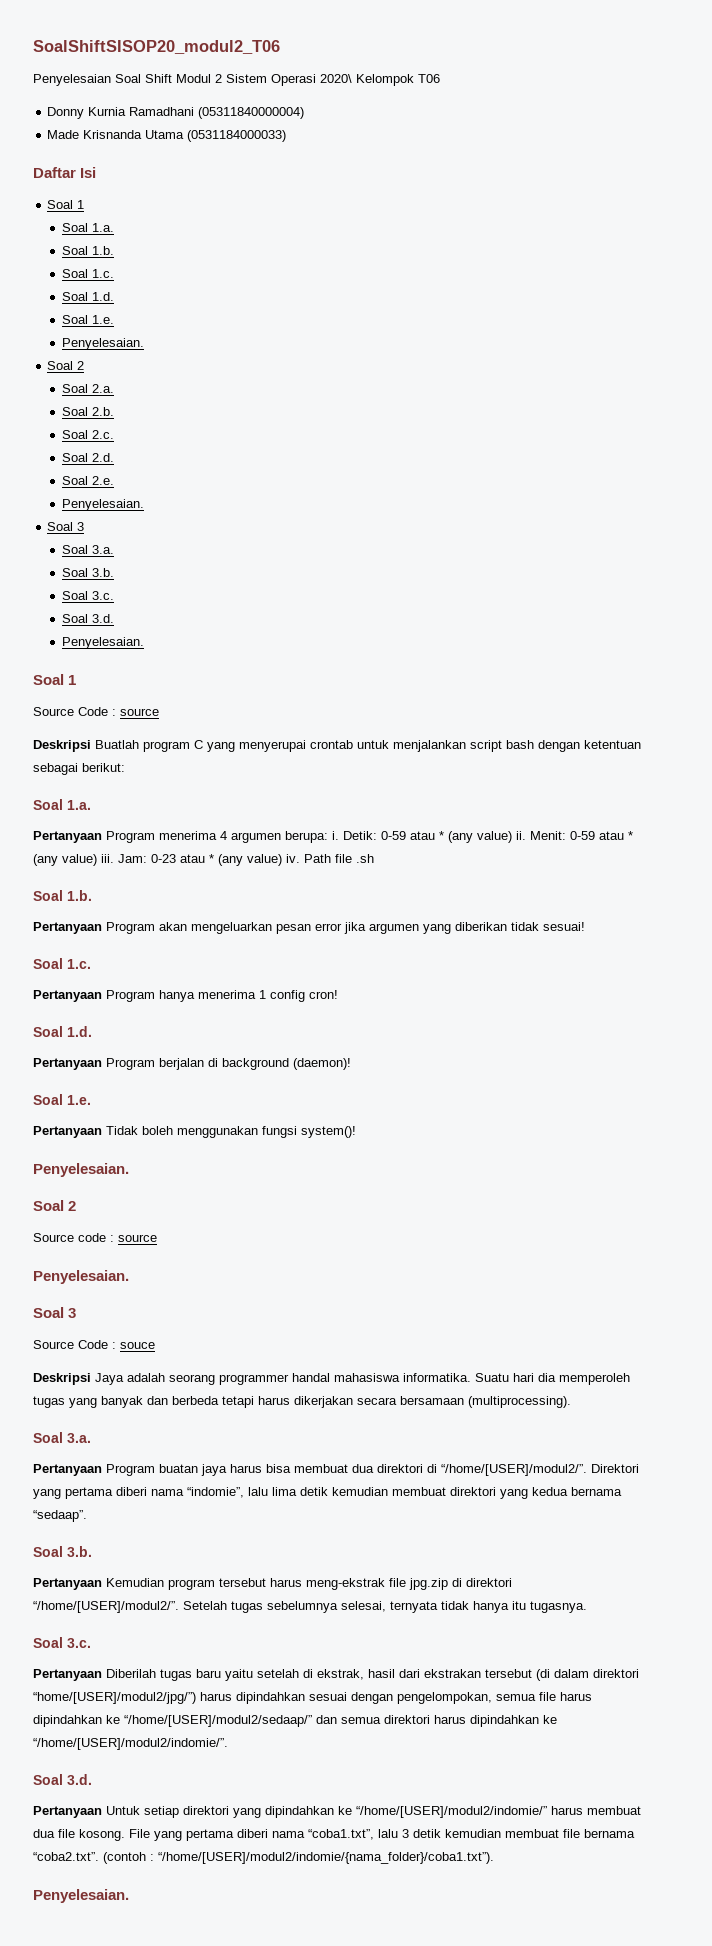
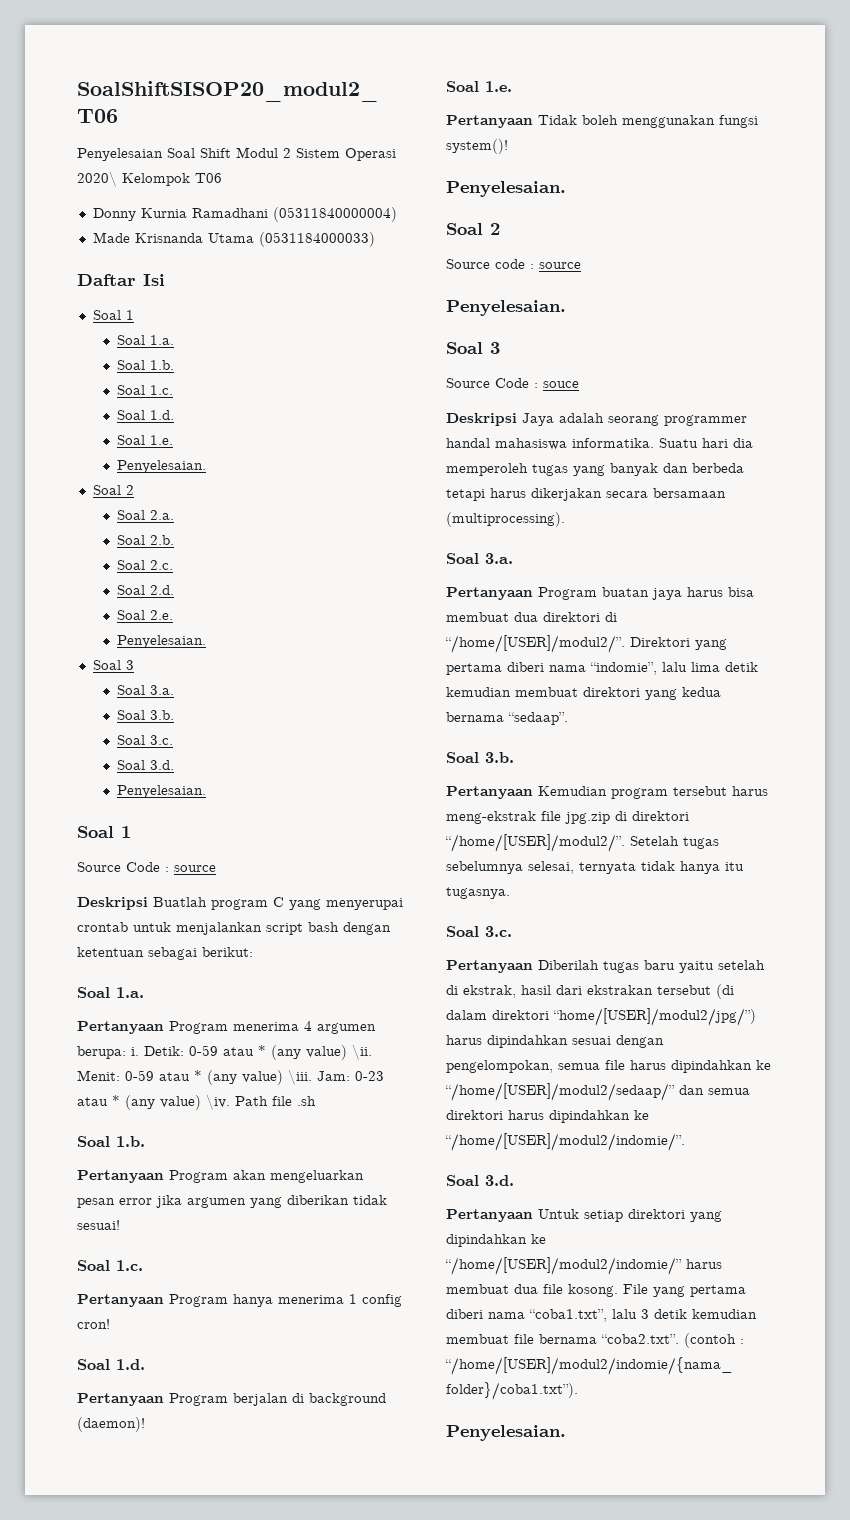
- Detik: 0-59 atau * (any value) ii.
+ Detik: 0-59 atau * (any value) \ii.
- Menit: 0-59 atau * (any value) iii.
+ Menit: 0-59 atau * (any value) \iii.
- Jam: 0-23 atau * (any value) iv.
+ Jam: 0-23 atau * (any value) \iv.

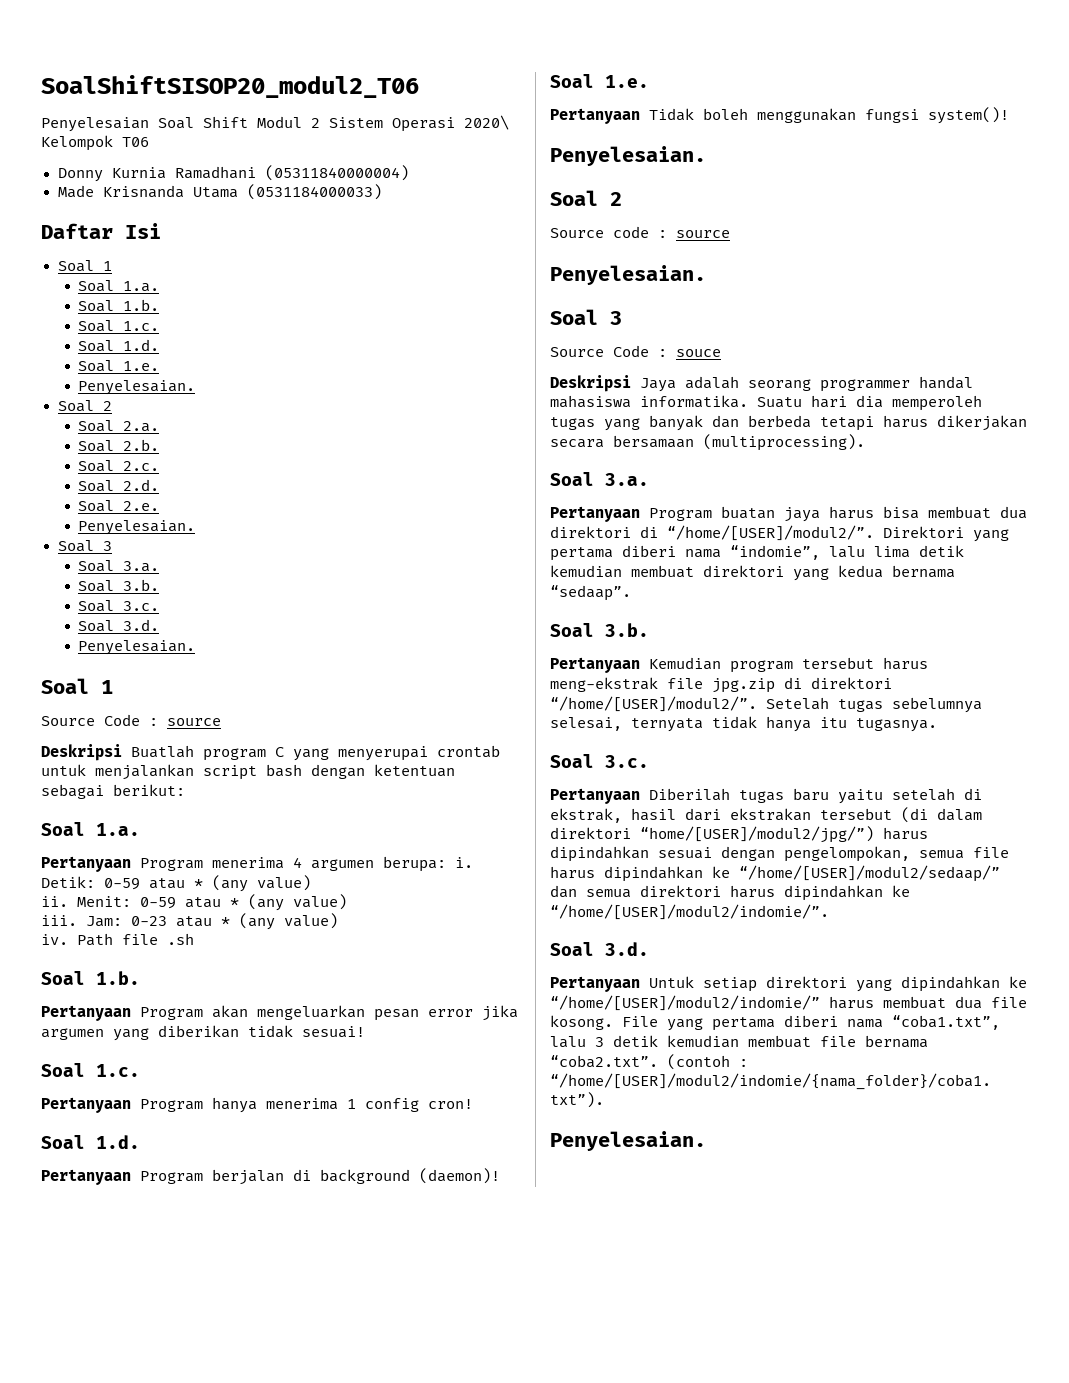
- Detik: 0-59 atau * (any value) \ii.
+ Detik: 0-59 atau * (any value)
+ ii.
- Menit: 0-59 atau * (any value) \iii.
+ Menit: 0-59 atau * (any value)
+ iii.
- Jam: 0-23 atau * (any value) \iv.
+ Jam: 0-23 atau * (any value)
+ iv.

